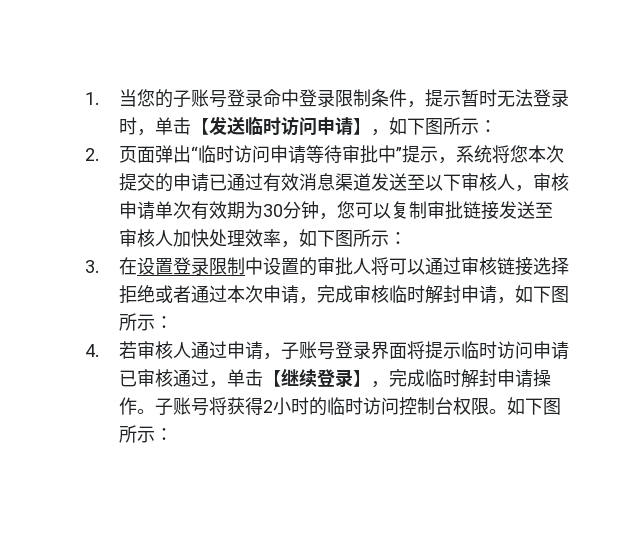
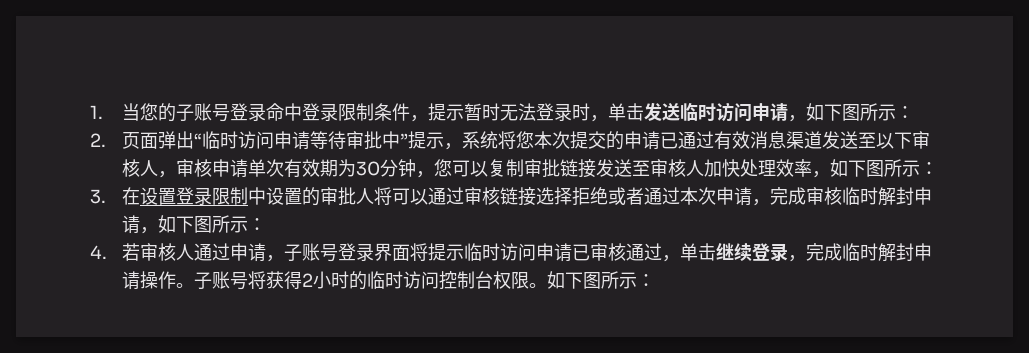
- 1.当您的子账号登录命中登录限制条件，提示暂时无法登录时，单击【发送临时访问申请】，如下图所示：
+ 1.当您的子账号登录命中登录限制条件，提示暂时无法登录时，单击发送临时访问申请，如下图所示：
- 4.若审核人通过申请，子账号登录界面将提示临时访问申请已审核通过，单击【继续登录】，完成临时解封申请操作。
+ 4.若审核人通过申请，子账号登录界面将提示临时访问申请已审核通过，单击继续登录，完成临时解封申请操作。

